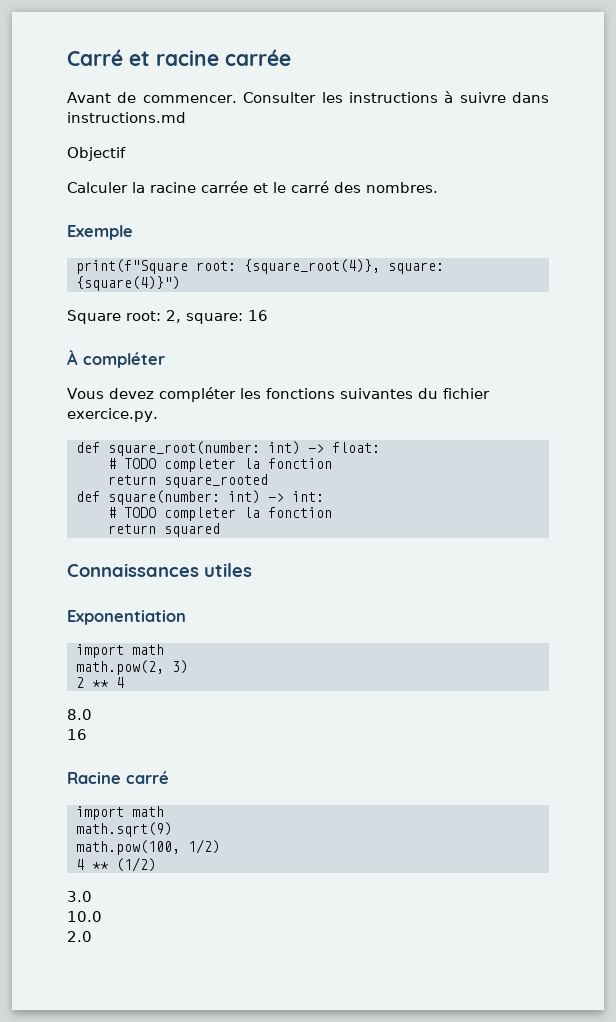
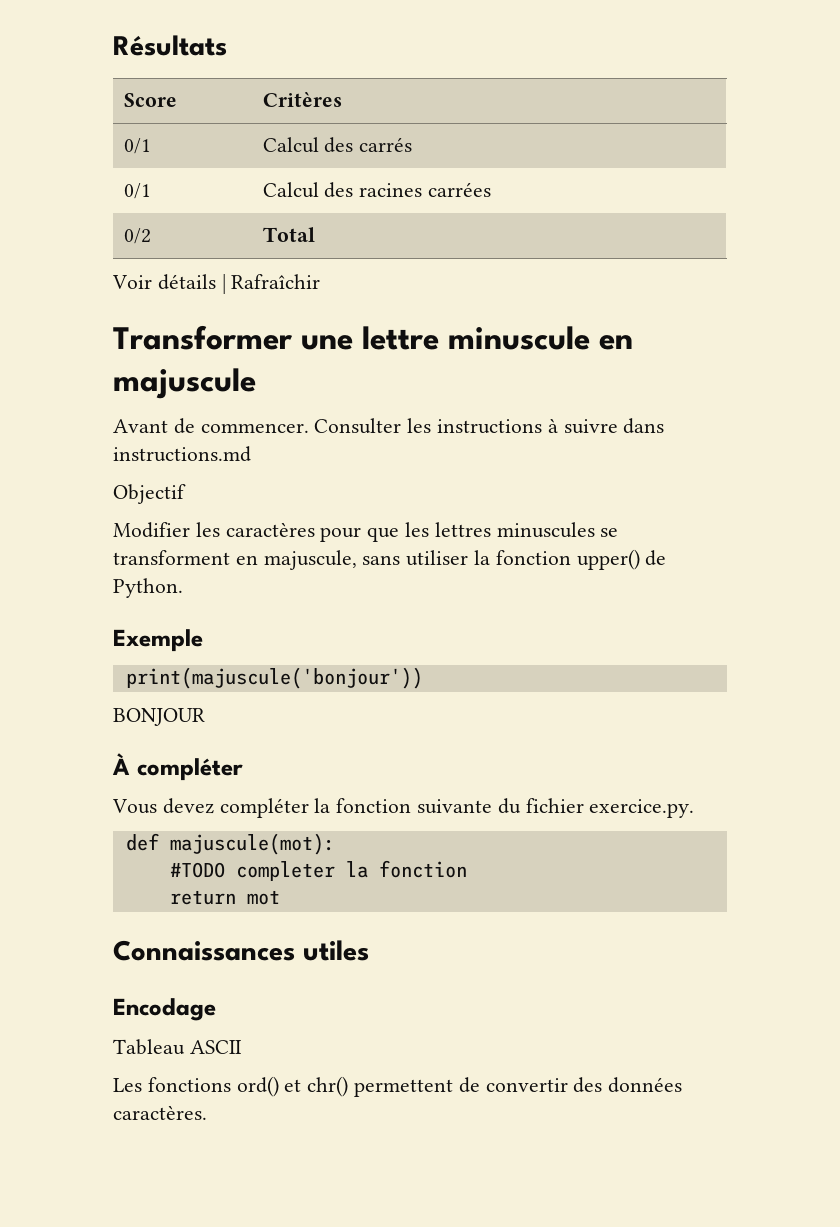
- Carré et racine carrée
+ Résultats
+ Score | Critères
+ 0/1 | Calcul des carrés
+ 0/1 | Calcul des racines carrées
+ 0/2 | Total
+ Voir détails | Rafraîchir
+ Transformer une lettre minuscule en majuscule
- Calculer la racine carrée et le carré des nombres.
+ Modifier les caractères pour que les lettres minuscules se transforment en majuscule, sans utiliser la fonction upper() de Python.
  Exemple
- print(f"Square root: {square_root(4)}, square: {square(4)}")
- Square root: 2, square: 16
+ print(majuscule('bonjour'))
+ BONJOUR
- Vous devez compléter les fonctions suivantes du fichier exercice.py.
+ Vous devez compléter la fonction suivante du fichier exercice.py.
- def square_root(number: int) -> float:
- # TODO completer la fonction
- return square_rooted
- def square(number: int) -> int:
- # TODO completer la fonction
- return squared
+ def majuscule(mot):
+ #TODO completer la fonction
+ return mot
  Connaissances utiles
- Exponentiation
- import math
- math.pow(2, 3)
- 2 ** 4
- 8.0
- 16
- Racine carré
- import math
- math.sqrt(9)
- math.pow(100, 1/2)
- 4 ** (1/2)
- 3.0
- 10.0
- 2.0
+ Encodage
+ Tableau ASCII
+ Les fonctions ord() et chr() permettent de convertir des données caractères.

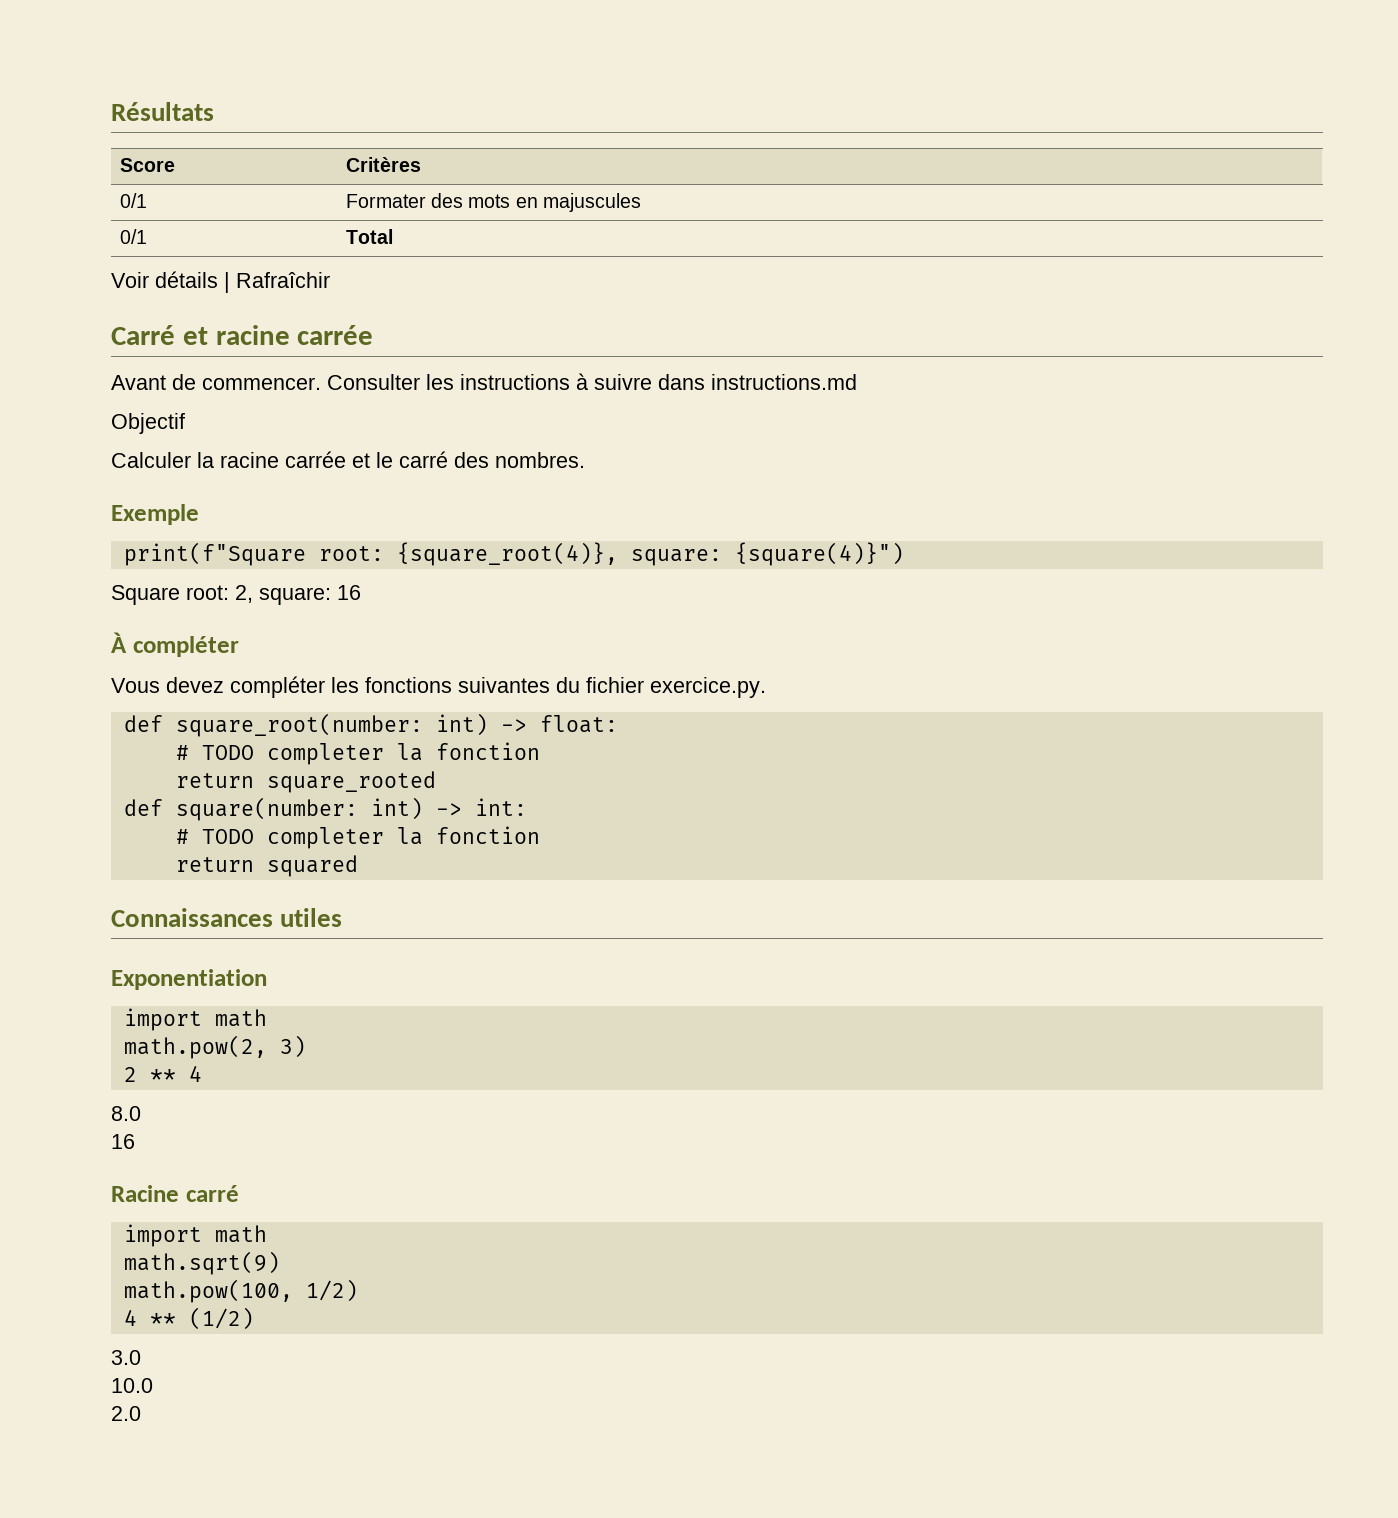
- 0/1 | Calcul des carrés
- 0/1 | Calcul des racines carrées
- 0/2 | Total
+ 0/1 | Formater des mots en majuscules
+ 0/1 | Total
- Transformer une lettre minuscule en majuscule
+ Carré et racine carrée
- Modifier les caractères pour que les lettres minuscules se transforment en majuscule, sans utiliser la fonction upper() de Python.
+ Calculer la racine carrée et le carré des nombres.
  Exemple
- print(majuscule('bonjour'))
- BONJOUR
+ print(f"Square root: {square_root(4)}, square: {square(4)}")
+ Square root: 2, square: 16
- Vous devez compléter la fonction suivante du fichier exercice.py.
+ Vous devez compléter les fonctions suivantes du fichier exercice.py.
- def majuscule(mot):
- #TODO completer la fonction
- return mot
+ def square_root(number: int) -> float:
+ # TODO completer la fonction
+ return square_rooted
+ def square(number: int) -> int:
+ # TODO completer la fonction
+ return squared
  Connaissances utiles
- Encodage
- Tableau ASCII
- Les fonctions ord() et chr() permettent de convertir des données caractères.
+ Exponentiation
+ import math
+ math.pow(2, 3)
+ 2 ** 4
+ 8.0
+ 16
+ Racine carré
+ import math
+ math.sqrt(9)
+ math.pow(100, 1/2)
+ 4 ** (1/2)
+ 3.0
+ 10.0
+ 2.0

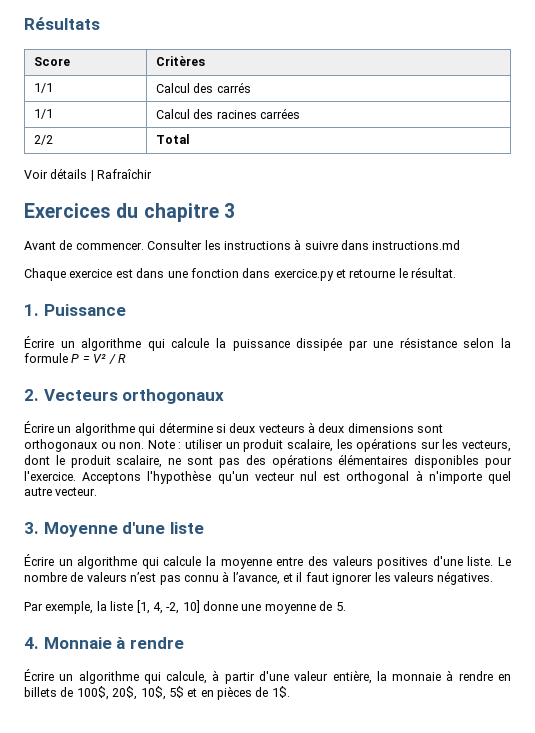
- 0/1 | Formater des mots en majuscules
- 0/1 | Total
+ 1/1 | Calcul des carrés
+ 1/1 | Calcul des racines carrées
+ 2/2 | Total
- Carré et racine carrée
+ Exercices du chapitre 3
- Objectif
- Calculer la racine carrée et le carré des nombres.
- Exemple
- print(f"Square root: {square_root(4)}, square: {square(4)}")
- Square root: 2, square: 16
- À compléter
- Vous devez compléter les fonctions suivantes du fichier exercice.py.
- def square_root(number: int) -> float:
- # TODO completer la fonction
- return square_rooted
- def square(number: int) -> int:
- # TODO completer la fonction
- return squared
- Connaissances utiles
- Exponentiation
- import math
- math.pow(2, 3)
- 2 ** 4
- 8.0
- 16
- Racine carré
- import math
- math.sqrt(9)
- math.pow(100, 1/2)
- 4 ** (1/2)
- 3.0
- 10.0
- 2.0
+ Chaque exercice est dans une fonction dans exercice.py et retourne le résultat.
+ 1. Puissance
+ Écrire un algorithme qui calcule la puissance dissipée par une résistance selon la formule P = V² / R
+ 2. Vecteurs orthogonaux
+ Écrire un algorithme qui détermine si deux vecteurs à deux dimensions sont orthogonaux ou non. Note : utiliser un produit scalaire, les opérations sur les vecteurs, dont le produit scalaire, ne sont pas des opérations élémentaires disponibles pour l'exercice. Acceptons l'hypothèse qu'un vecteur nul est orthogonal à n'importe quel autre vecteur.
+ 3. Moyenne d'une liste
+ Écrire un algorithme qui calcule la moyenne entre des valeurs positives d'une liste. Le nombre de valeurs n’est pas connu à l’avance, et il faut ignorer les valeurs négatives.
+ Par exemple, la liste [1, 4, -2, 10] donne une moyenne de 5.
+ 4. Monnaie à rendre
+ Écrire un algorithme qui calcule, à partir d'une valeur entière, la monnaie à rendre en billets de 100$, 20$, 10$, 5$ et en pièces de 1$.

